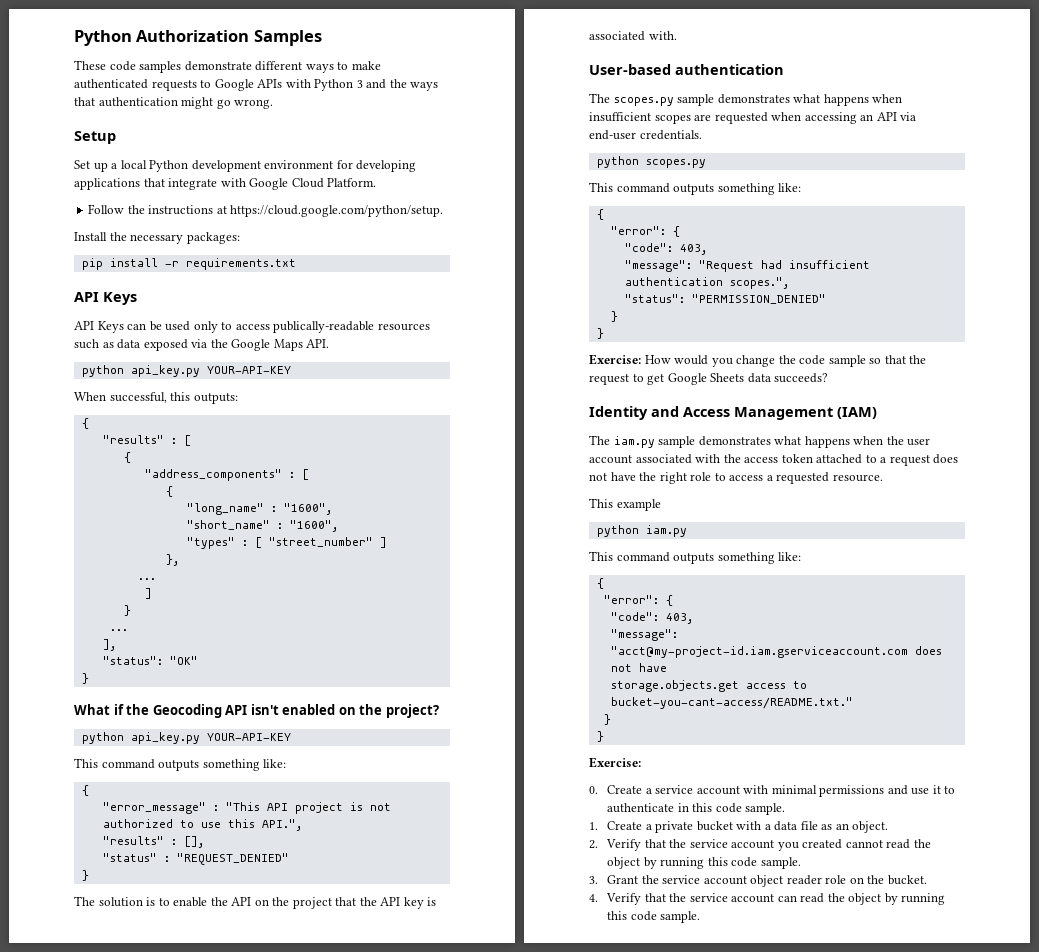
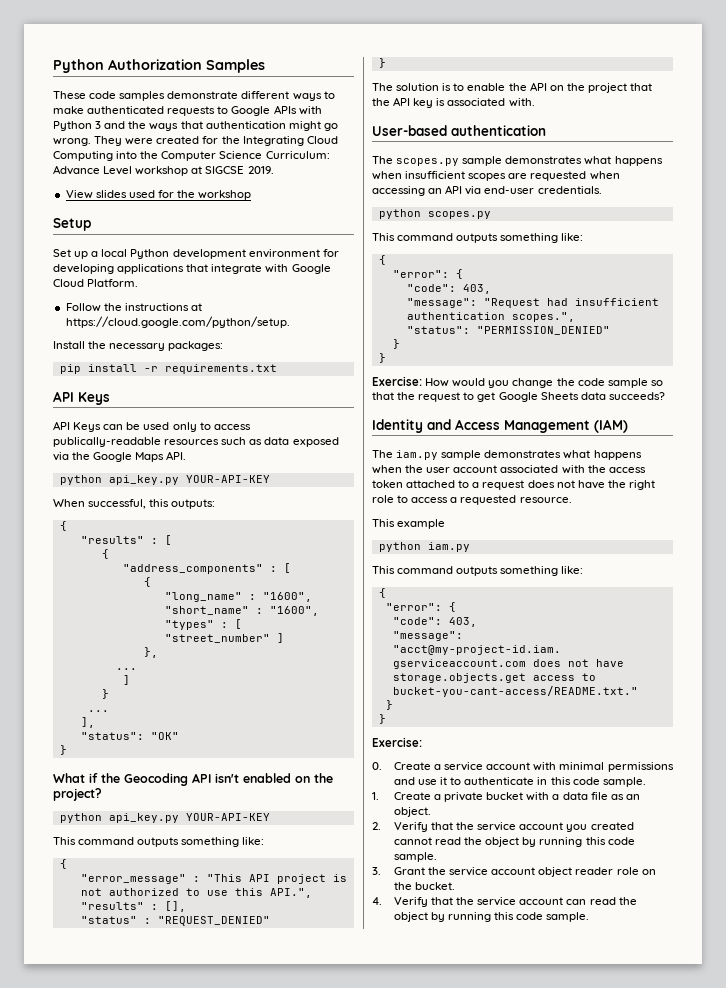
+ They were created for the Integrating Cloud Computing into the Computer Science Curriculum: Advance Level workshop at SIGCSE 2019.
+ View slides used for the workshop

